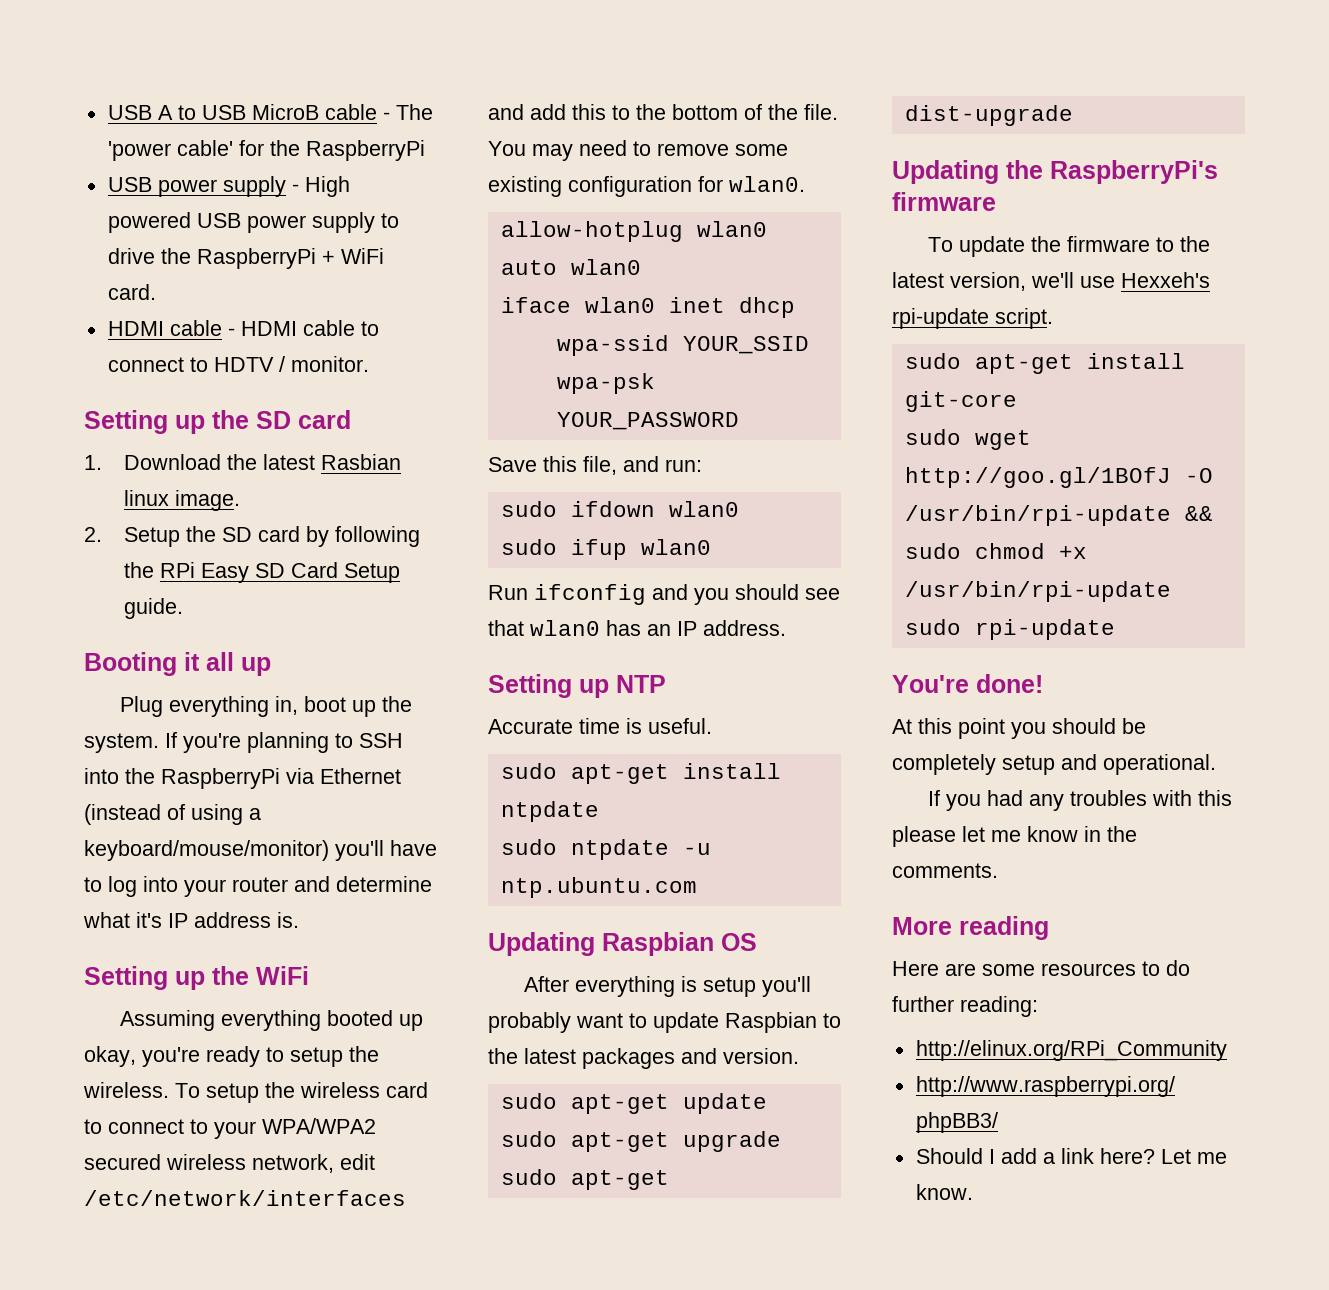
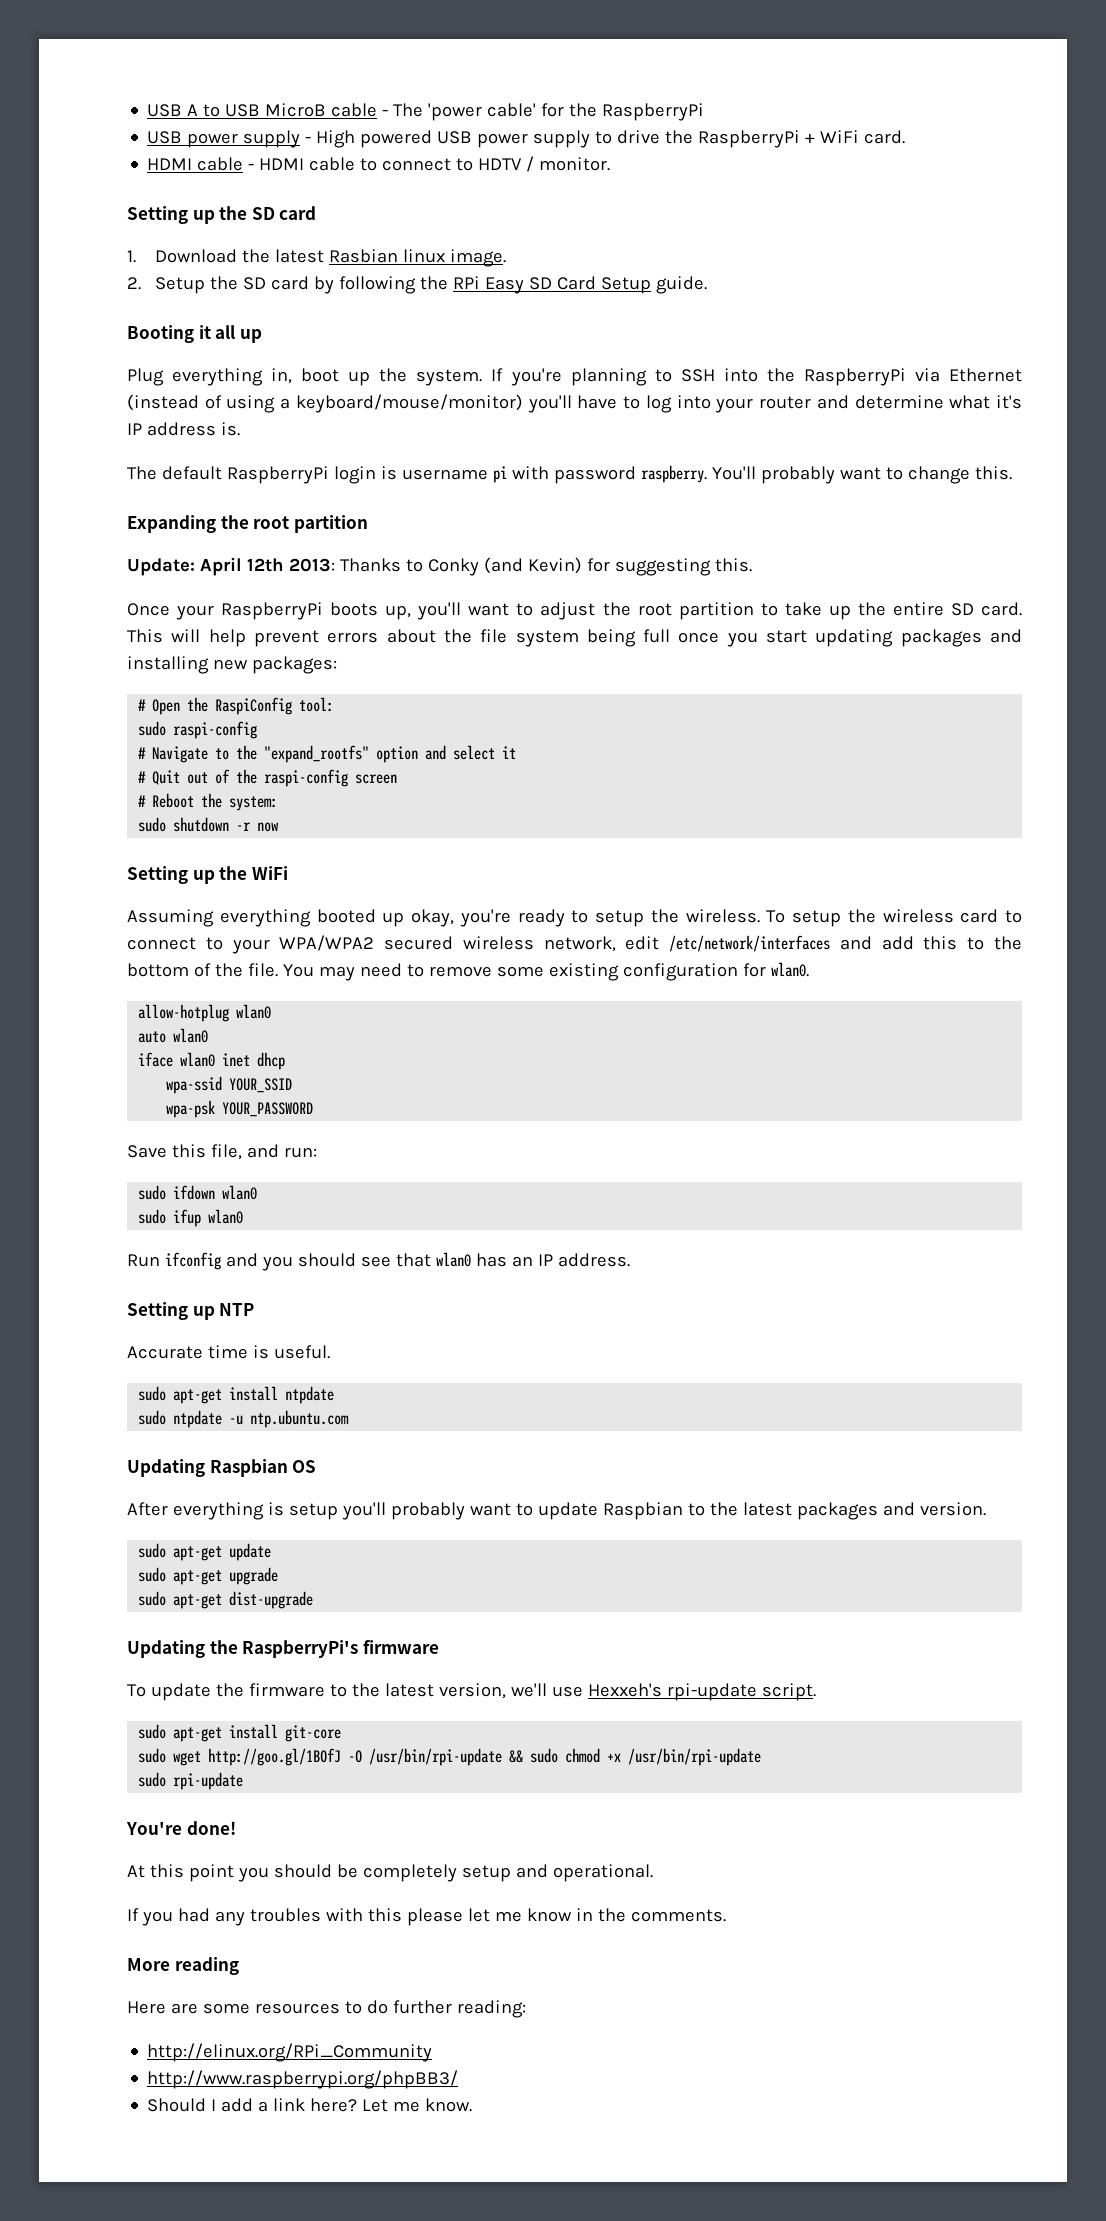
+ The default RaspberryPi login is username pi with password raspberry. You'll probably want to change this.
+ Expanding the root partition
+ Update: April 12th 2013: Thanks to Conky (and Kevin) for suggesting this.
+ Once your RaspberryPi boots up, you'll want to adjust the root partition to take up the entire SD card. This will help prevent errors about the file system being full once you start updating packages and installing new packages:
+ # Open the RaspiConfig tool:
+ sudo raspi-config
+ # Navigate to the "expand_rootfs" option and select it
+ # Quit out of the raspi-config screen
+ # Reboot the system:
+ sudo shutdown -r now

